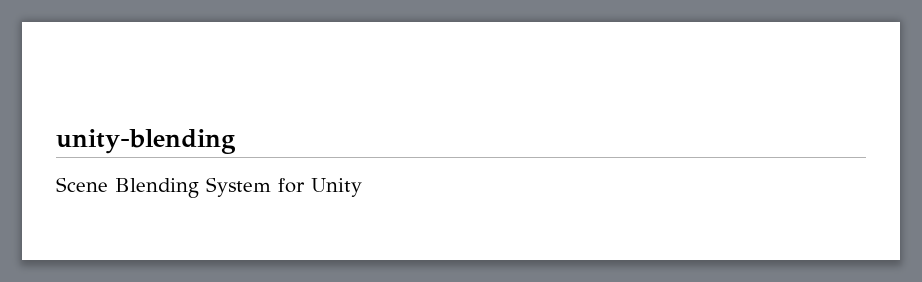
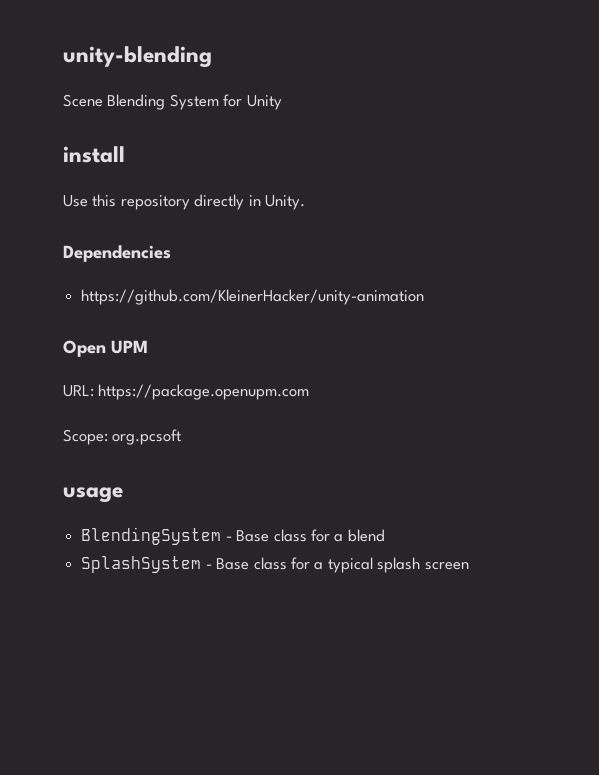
+ install
+ Use this repository directly in Unity.
+ Dependencies
+ https://github.com/KleinerHacker/unity-animation
+ Open UPM
+ URL: https://package.openupm.com
+ Scope: org.pcsoft
+ usage
+ BlendingSystem - Base class for a blend
+ SplashSystem - Base class for a typical splash screen

